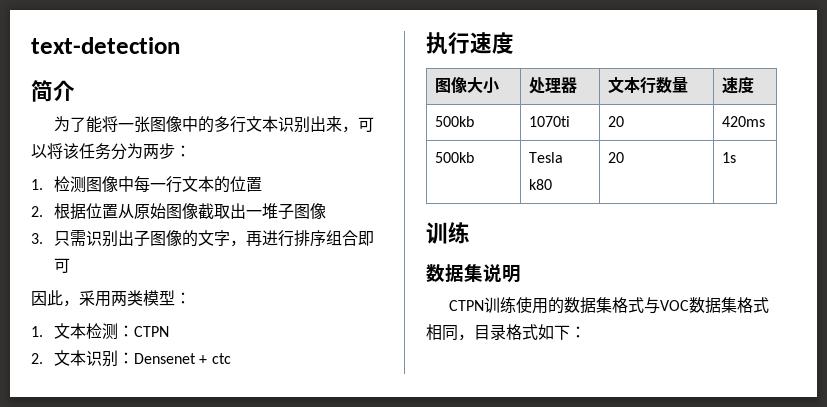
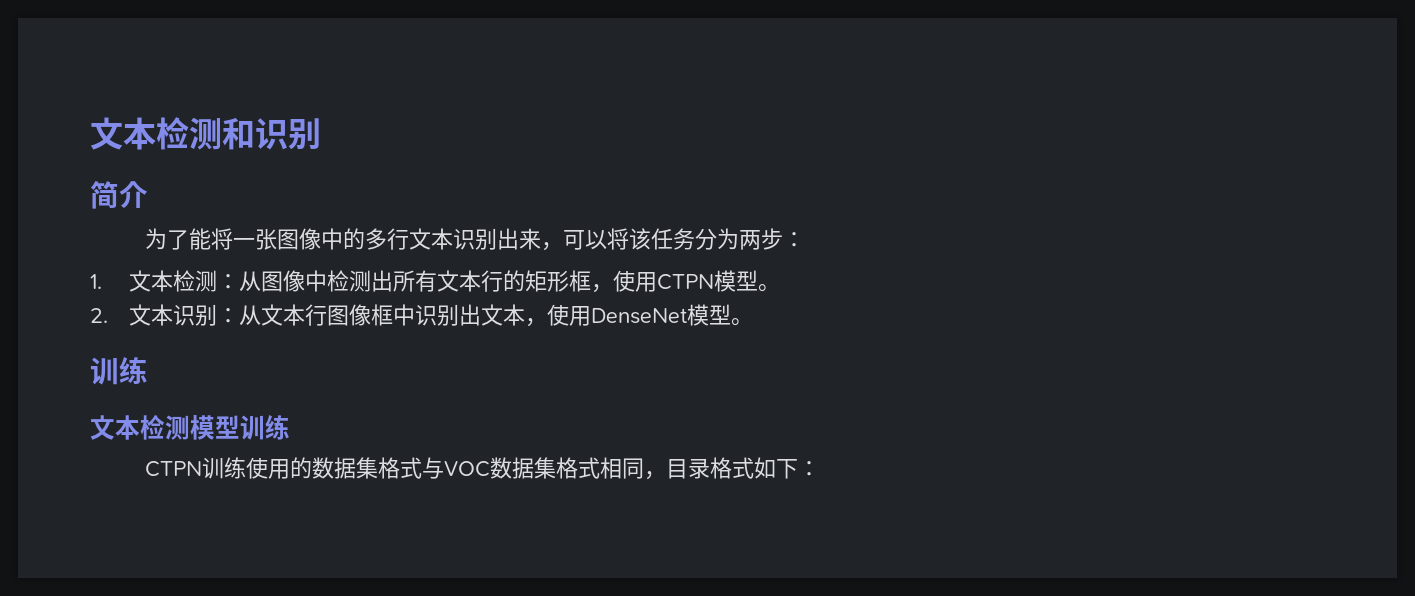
- text-detection
+ 文本检测和识别
- 1.检测图像中每一行文本的位置
- 2.根据位置从原始图像截取出一堆子图像
- 3.只需识别出子图像的文字，再进行排序组合即可
- 因此，采用两类模型：
- 1.文本检测：CTPN
+ 1.文本检测：从图像中检测出所有文本行的矩形框，使用CTPN模型。
- 2.文本识别：Densenet + ctc
- 执行速度
- 图像大小 | 处理器 | 文本行数量 | 速度
- 500kb | 1070ti | 20 | 420ms
- 500kb | Tesla k80 | 20 | 1s
+ 2.文本识别：从文本行图像框中识别出文本，使用DenseNet模型。
  训练
- 数据集说明
+ 文本检测模型训练

